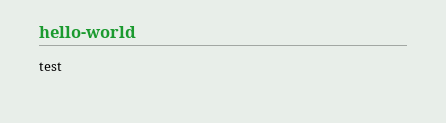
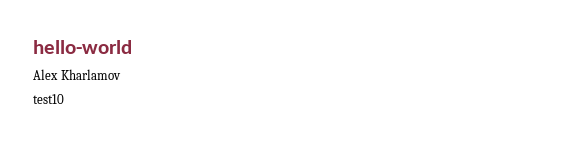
- test
+ Alex Kharlamov
+ test10

